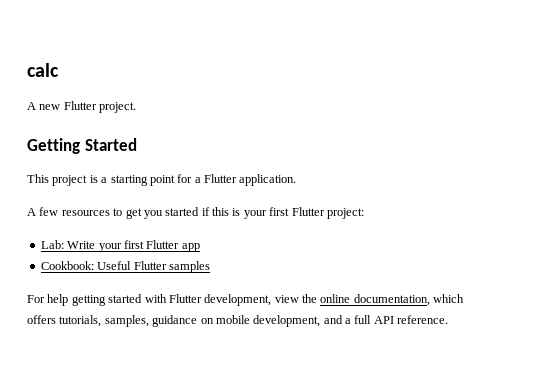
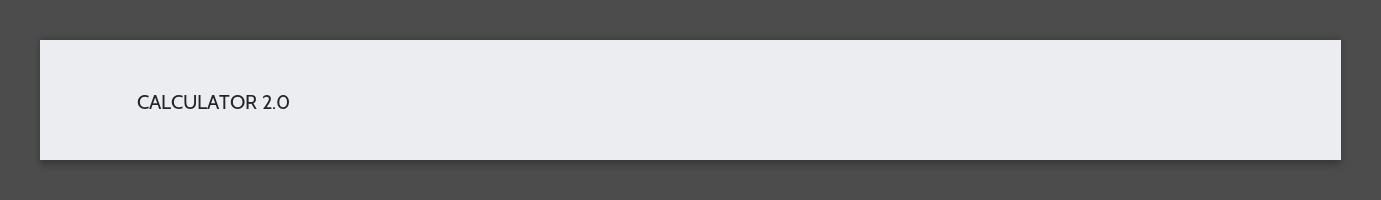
- calc
- A new Flutter project.
- Getting Started
- This project is a starting point for a Flutter application.
- A few resources to get you started if this is your first Flutter project:
- Lab: Write your first Flutter app
- Cookbook: Useful Flutter samples
- For help getting started with Flutter development, view the online documentation, which offers tutorials, samples, guidance on mobile development, and a full API reference.
+ CALCULATOR 2.0

